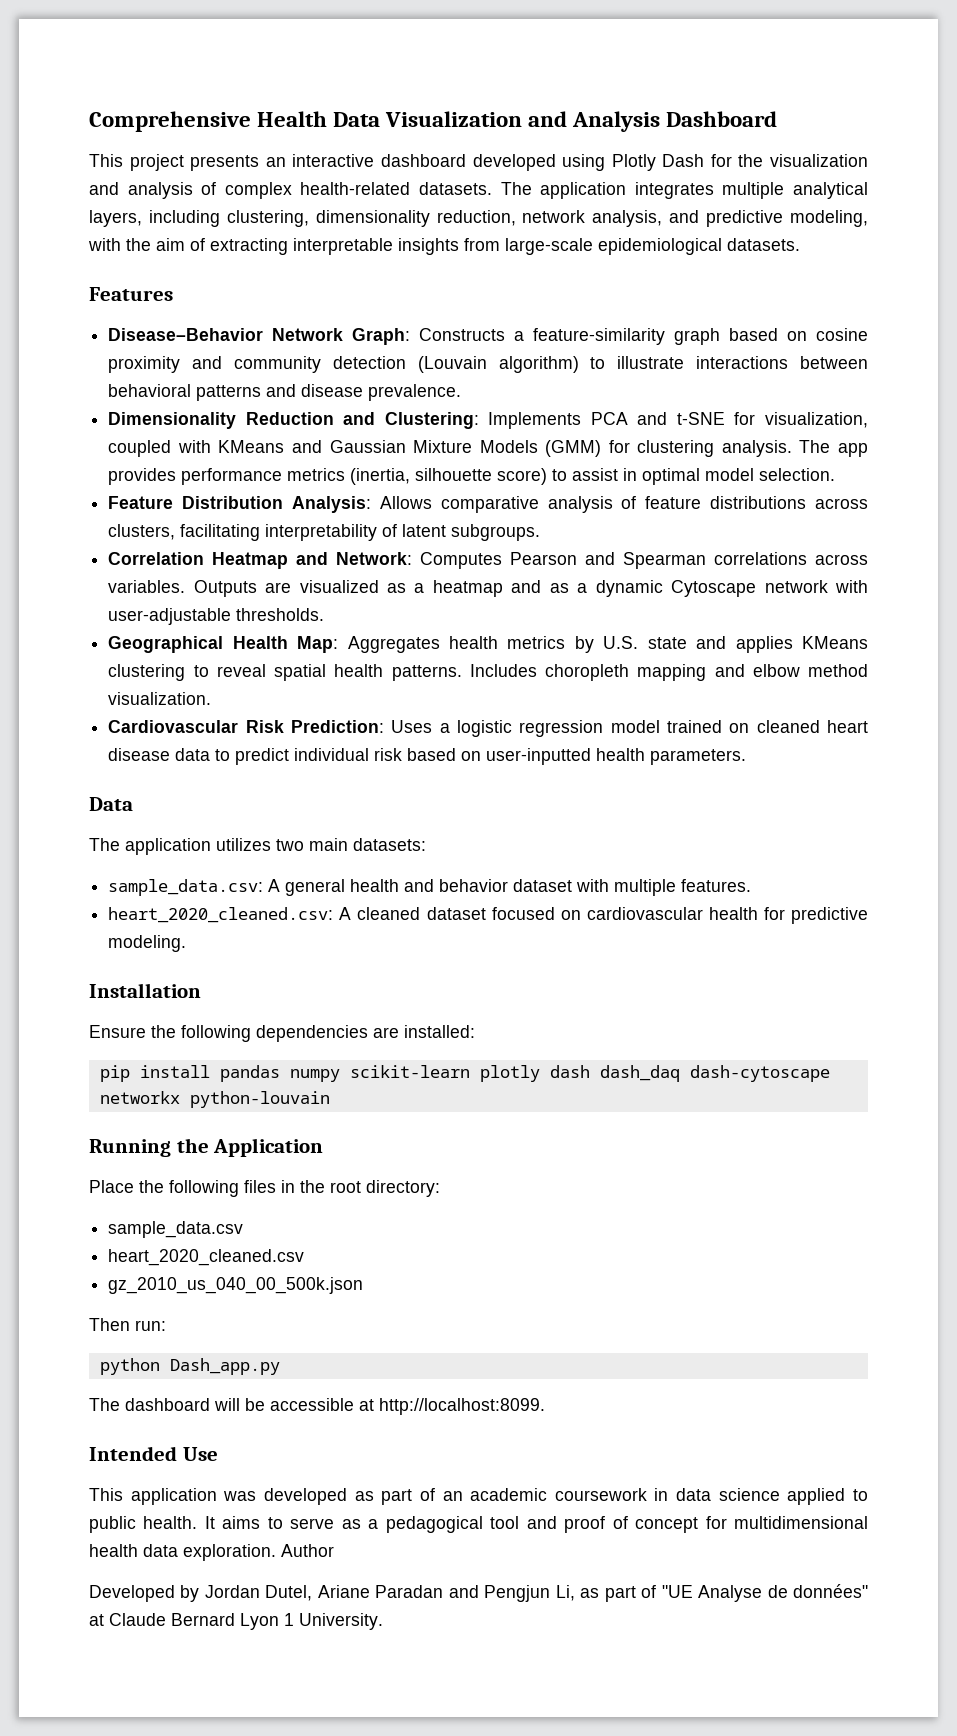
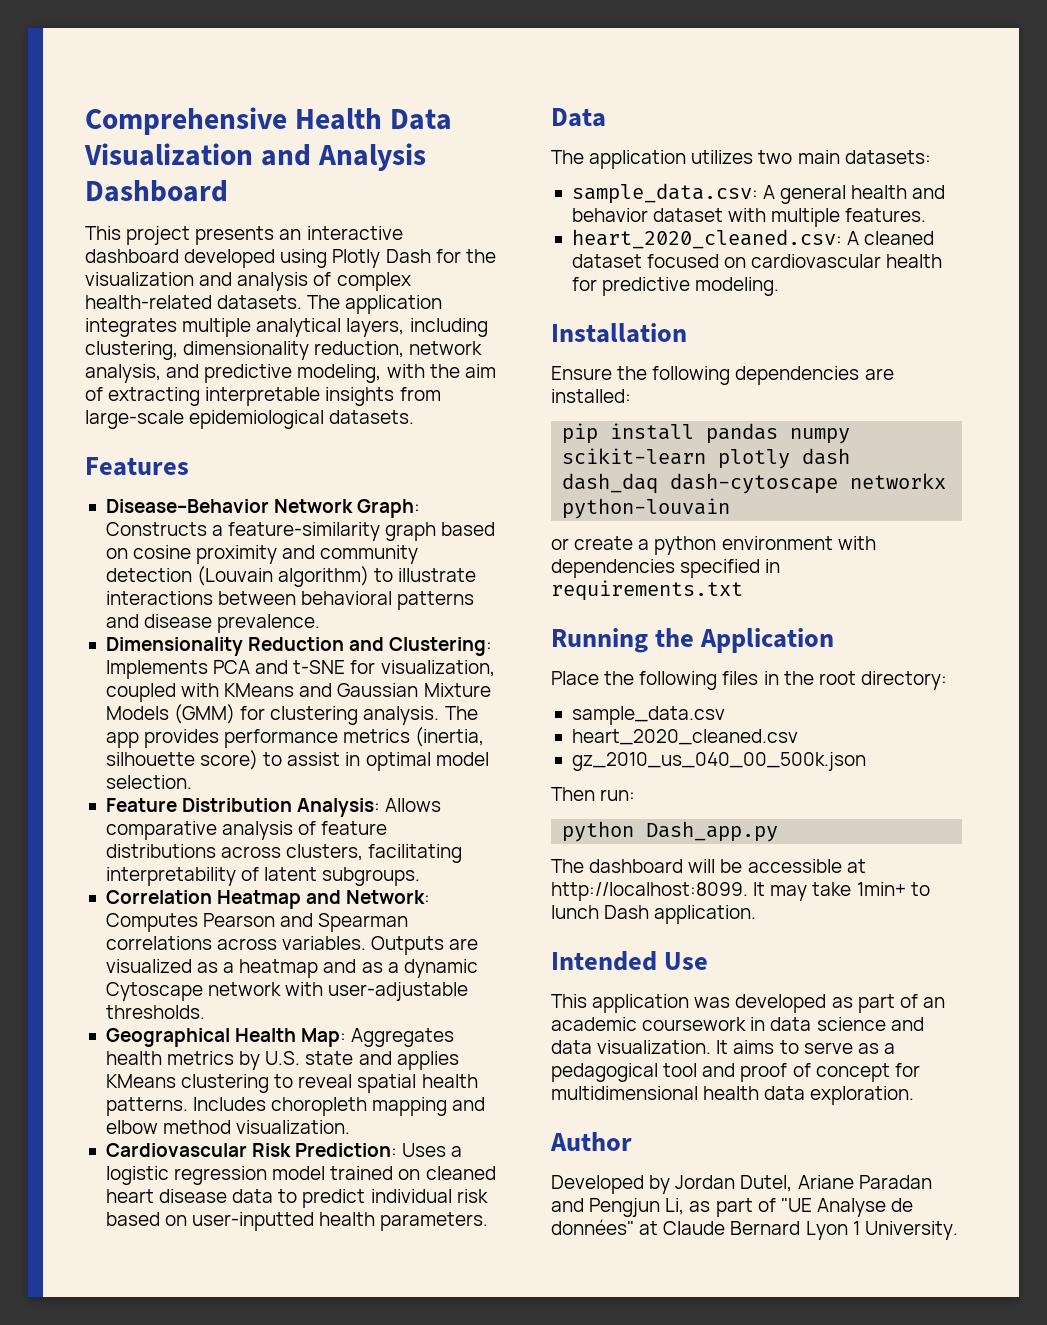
+ or create a python environment with dependencies specified in requirements.txt
+ It may take 1min+ to lunch Dash application.
- This application was developed as part of an academic coursework in data science applied to public health.
+ This application was developed as part of an academic coursework in data science and data visualization.
- It aims to serve as a pedagogical tool and proof of concept for multidimensional health data exploration. Author
+ It aims to serve as a pedagogical tool and proof of concept for multidimensional health data exploration.
+ Author

